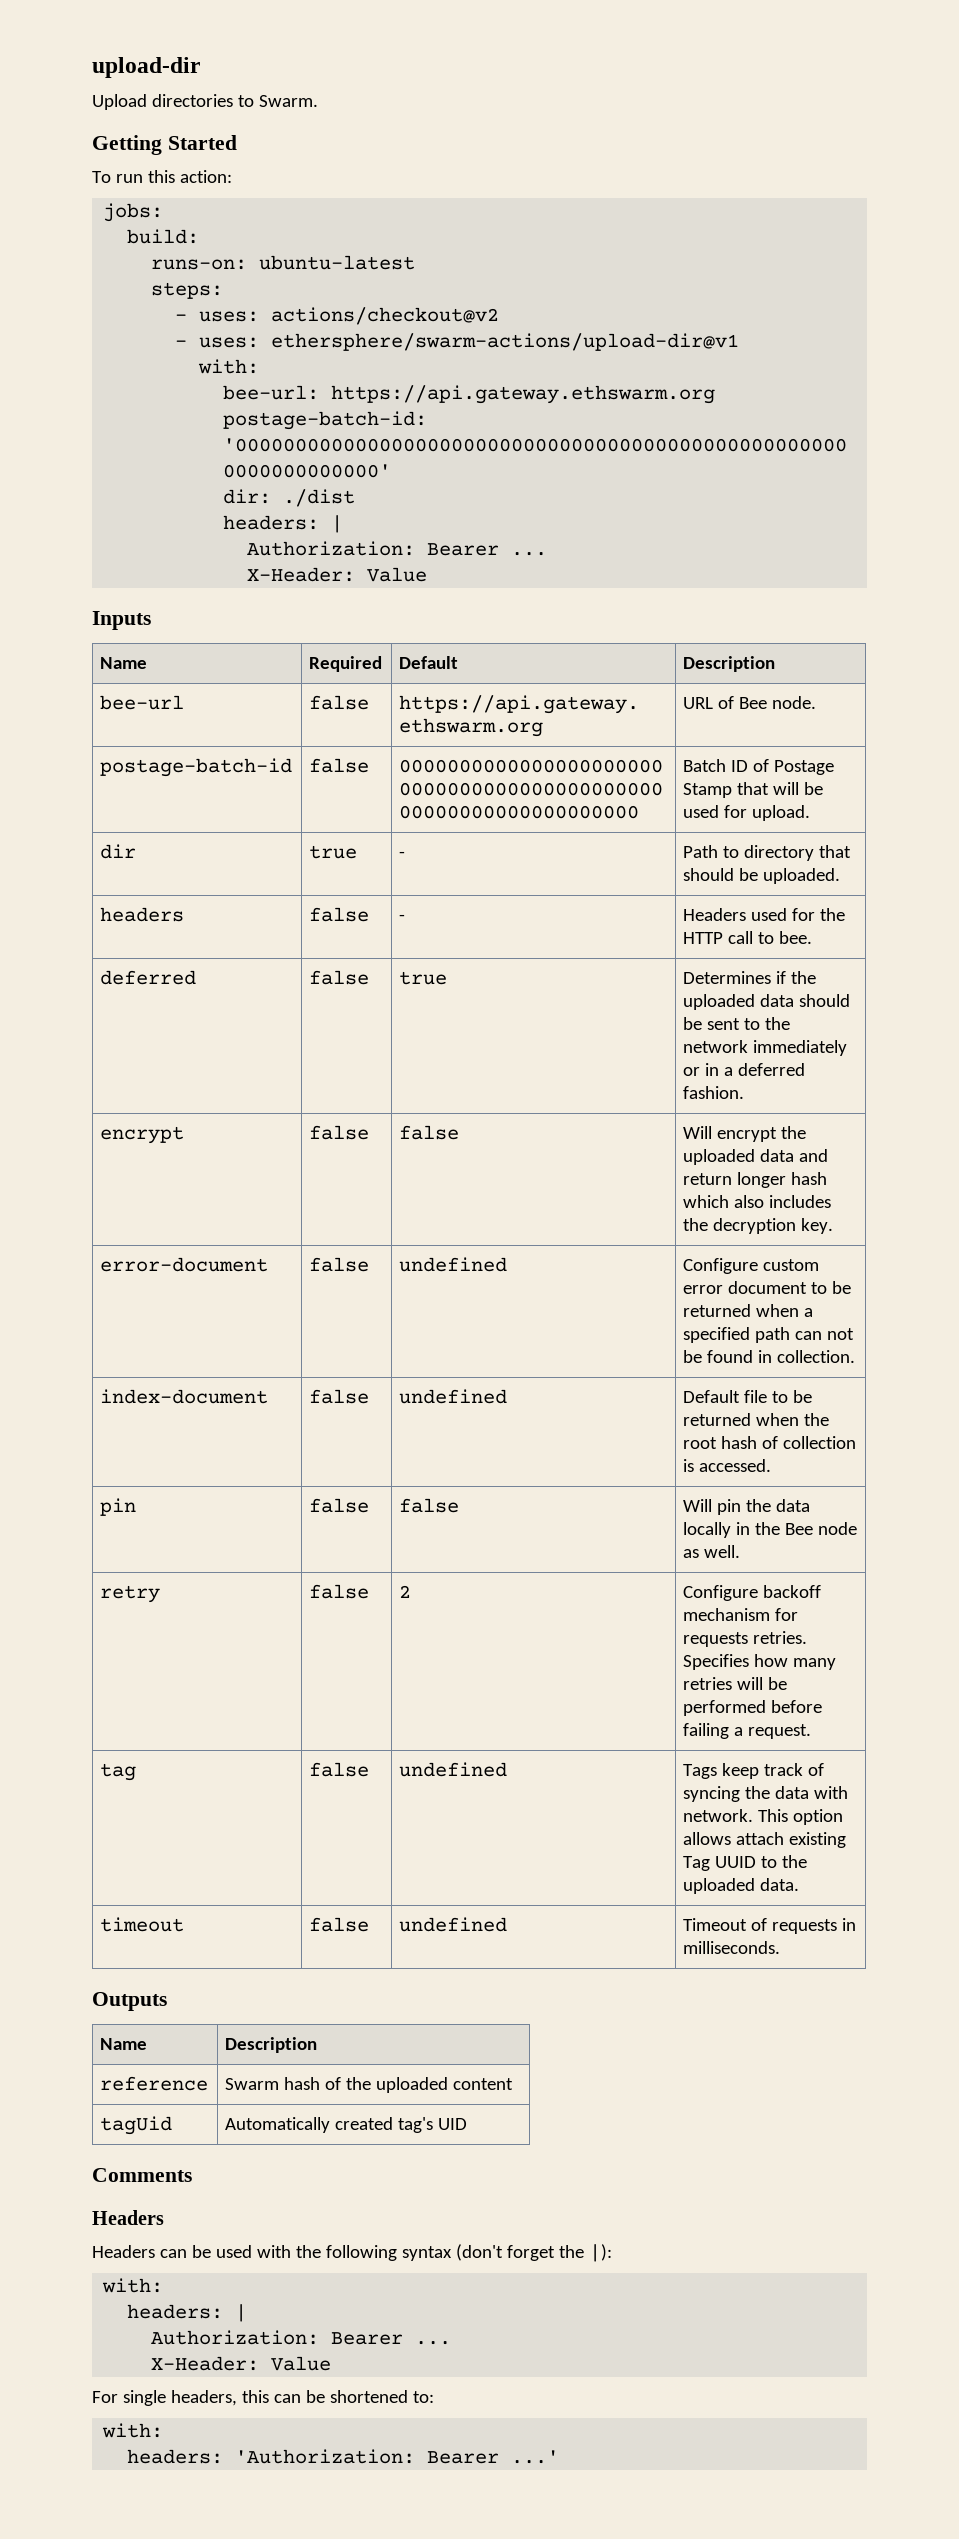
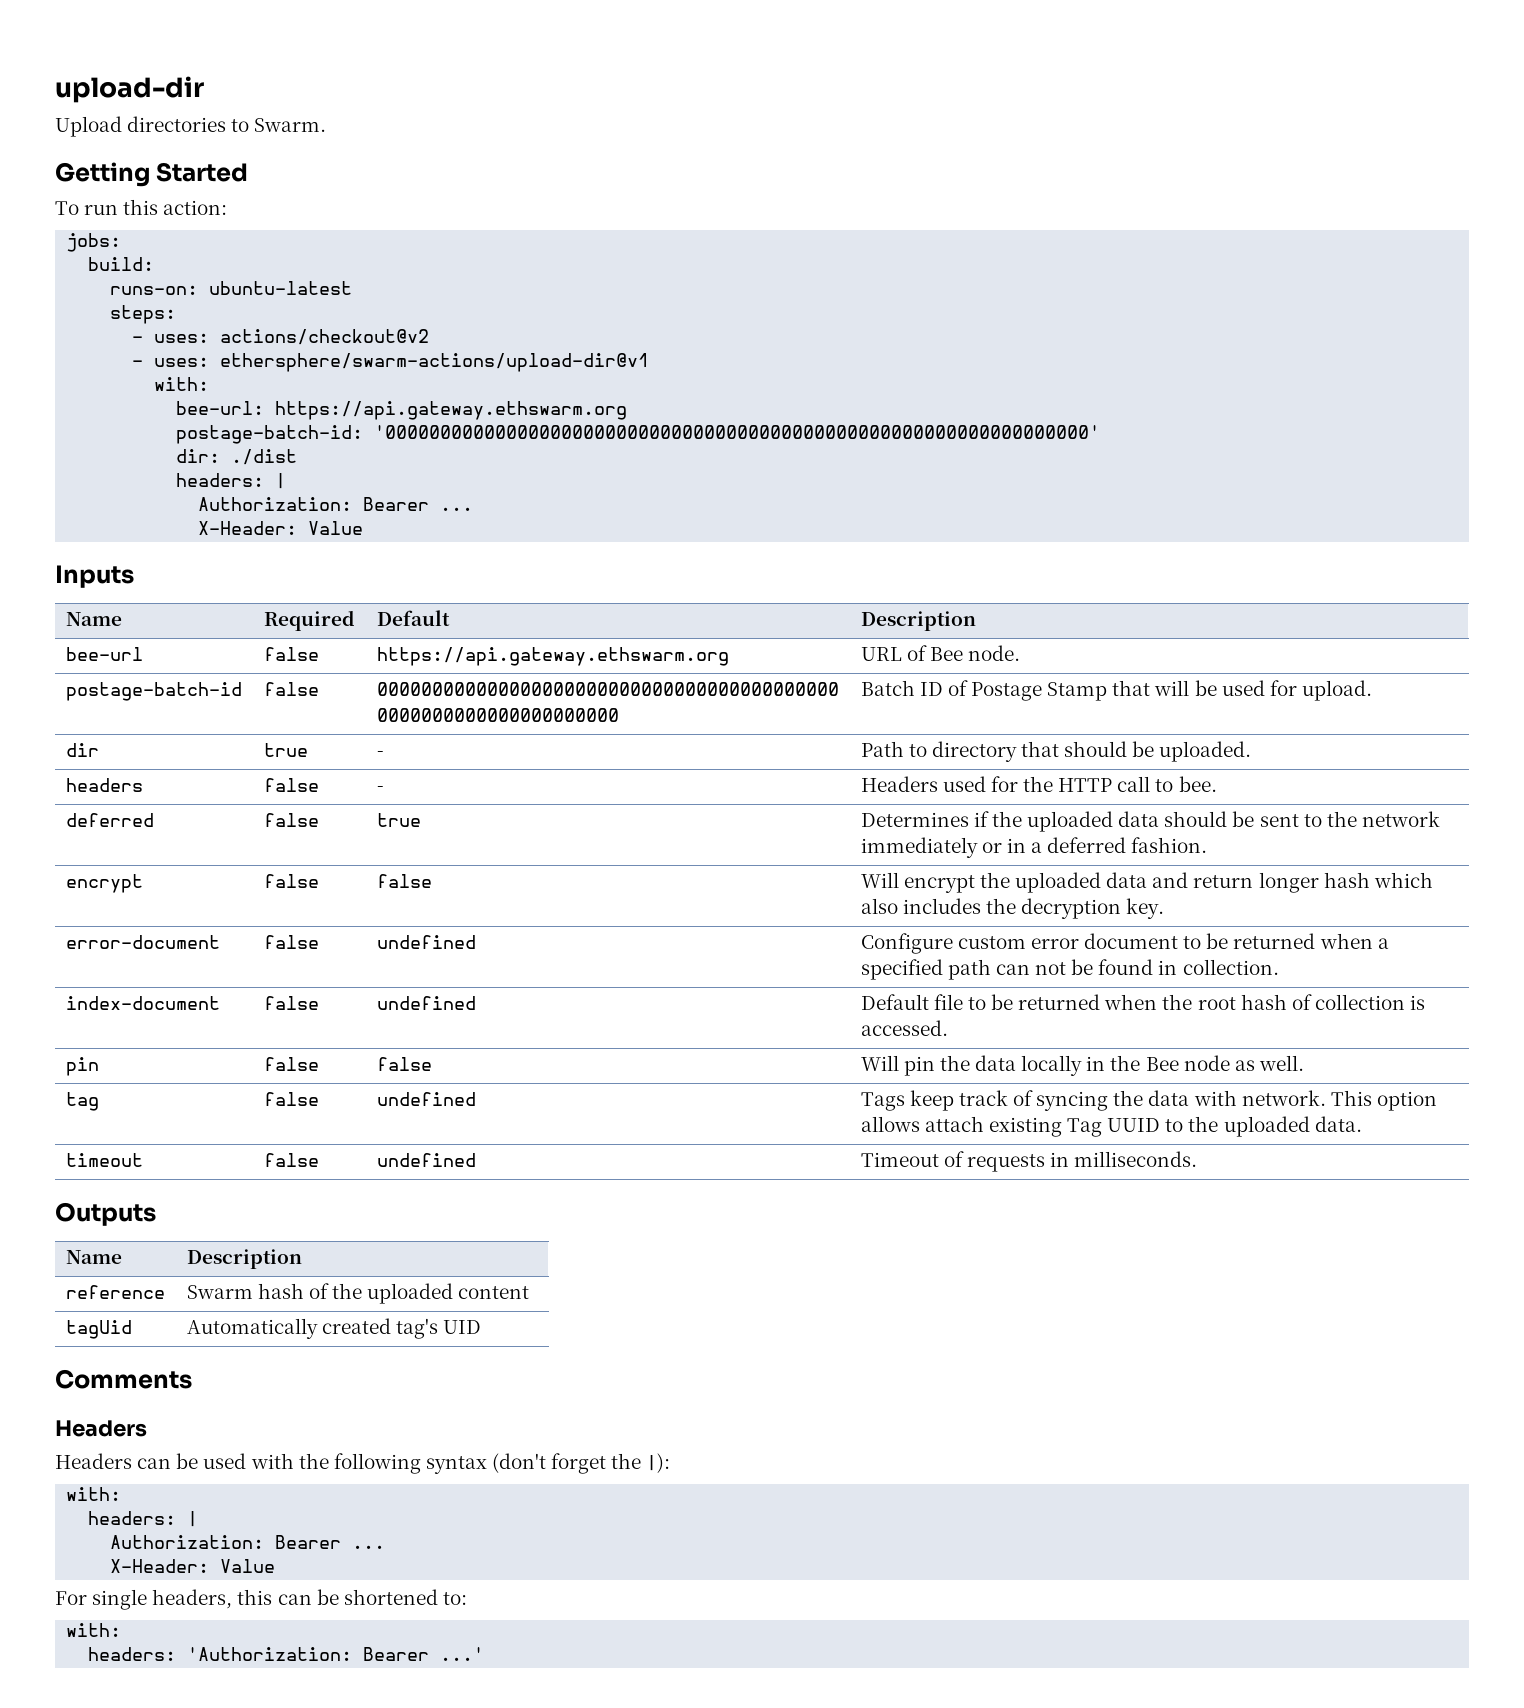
- retry | false | 2 | Configure backoff mechanism for requests retries. Specifies how many retries will be performed before failing a request.

